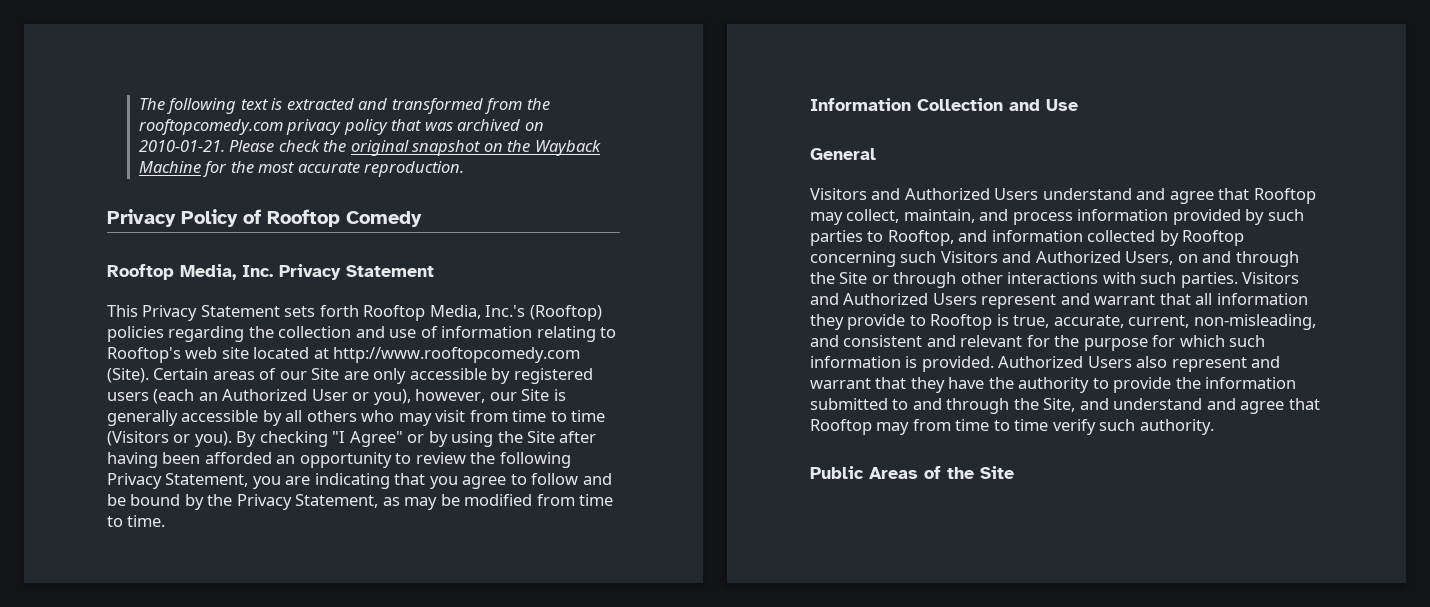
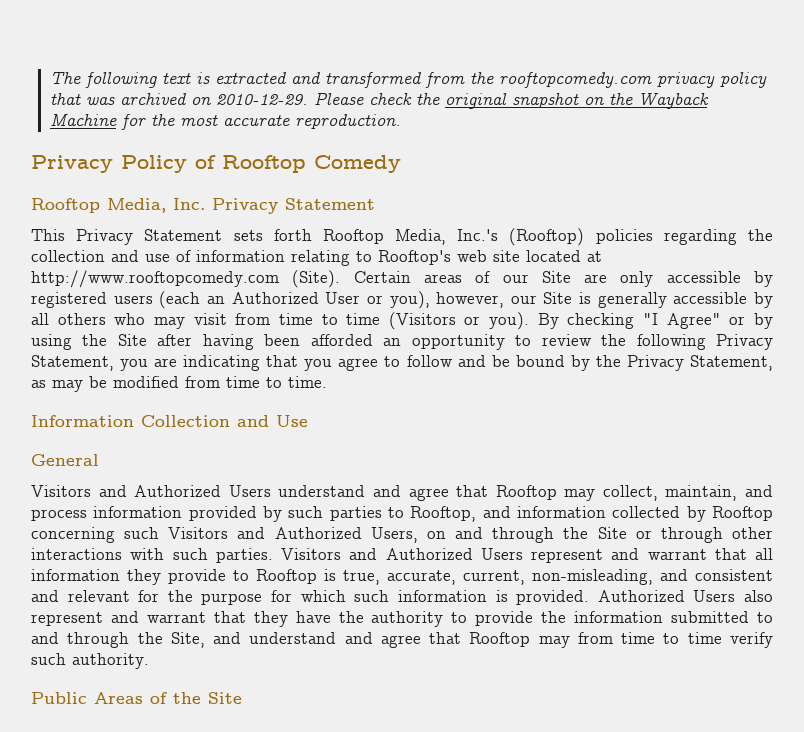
- The following text is extracted and transformed from the rooftopcomedy.com privacy policy that was archived on 2010-01-21.
+ The following text is extracted and transformed from the rooftopcomedy.com privacy policy that was archived on 2010-12-29.

